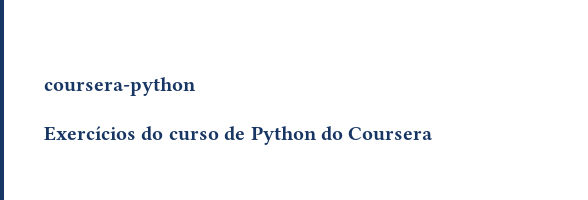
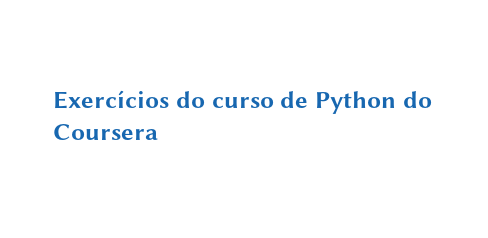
- coursera-python

